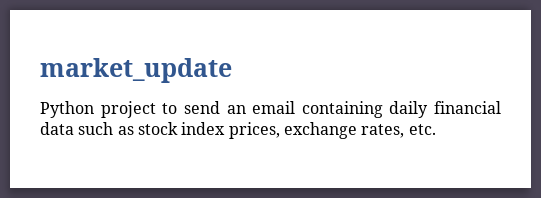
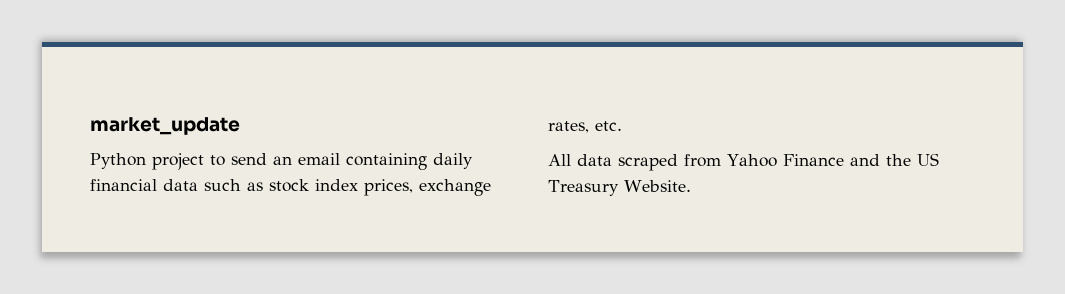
+ All data scraped from Yahoo Finance and the US Treasury Website.

